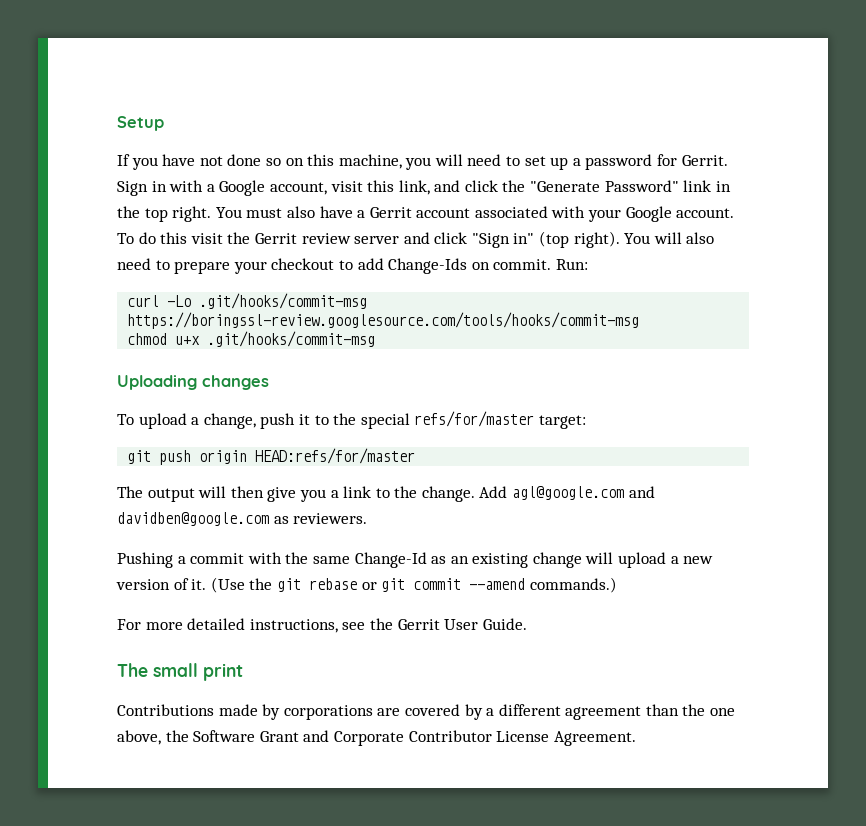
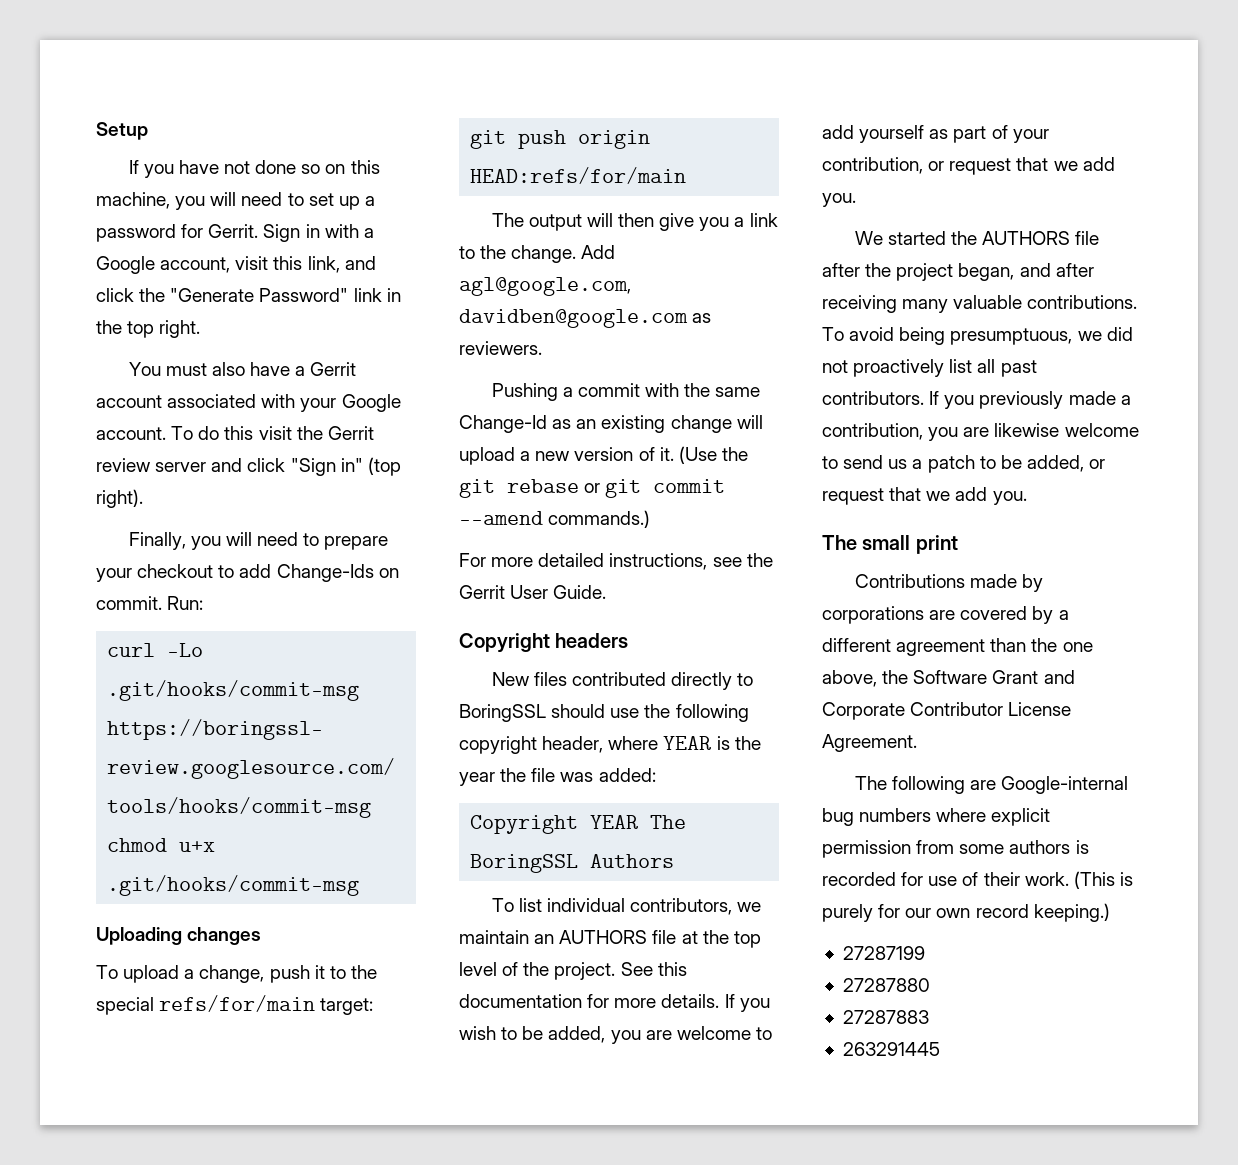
- Sign in with a Google account, visit this link, and click the "Generate Password" link in the top right. You must also have a Gerrit account associated with your Google account.
+ Sign in with a Google account, visit this link, and click the "Generate Password" link in the top right.
+ You must also have a Gerrit account associated with your Google account.
- To do this visit the Gerrit review server and click "Sign in" (top right). You will also need to prepare your checkout to add Change-Ids on commit.
+ To do this visit the Gerrit review server and click "Sign in" (top right).
+ Finally, you will need to prepare your checkout to add Change-Ids on commit.
- To upload a change, push it to the special refs/for/master target:
+ To upload a change, push it to the special refs/for/main target:
- git push origin HEAD:refs/for/master
+ git push origin HEAD:refs/for/main
- Add agl@google.com and davidben@google.com as reviewers.
+ Add agl@google.com, davidben@google.com as reviewers.
+ Copyright headers
+ New files contributed directly to BoringSSL should use the following copyright header, where YEAR is the year the file was added:
+ Copyright YEAR The BoringSSL Authors
+ To list individual contributors, we maintain an AUTHORS file at the top level of the project. See this documentation for more details. If you wish to be added, you are welcome to add yourself as part of your contribution, or request that we add you.
+ We started the AUTHORS file after the project began, and after receiving many valuable contributions. To avoid being presumptuous, we did not proactively list all past contributors. If you previously made a contribution, you are likewise welcome to send us a patch to be added, or request that we add you.
+ The following are Google-internal bug numbers where explicit permission from some authors is recorded for use of their work. (This is purely for our own record keeping.)
+ 27287199
+ 27287880
+ 27287883
+ 263291445

